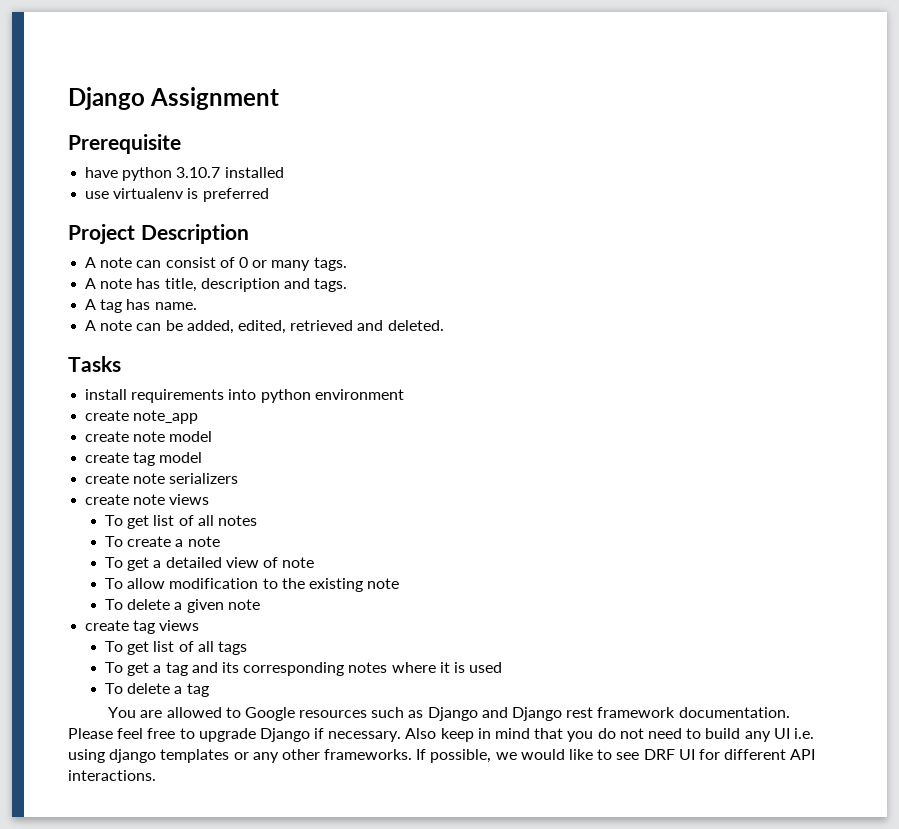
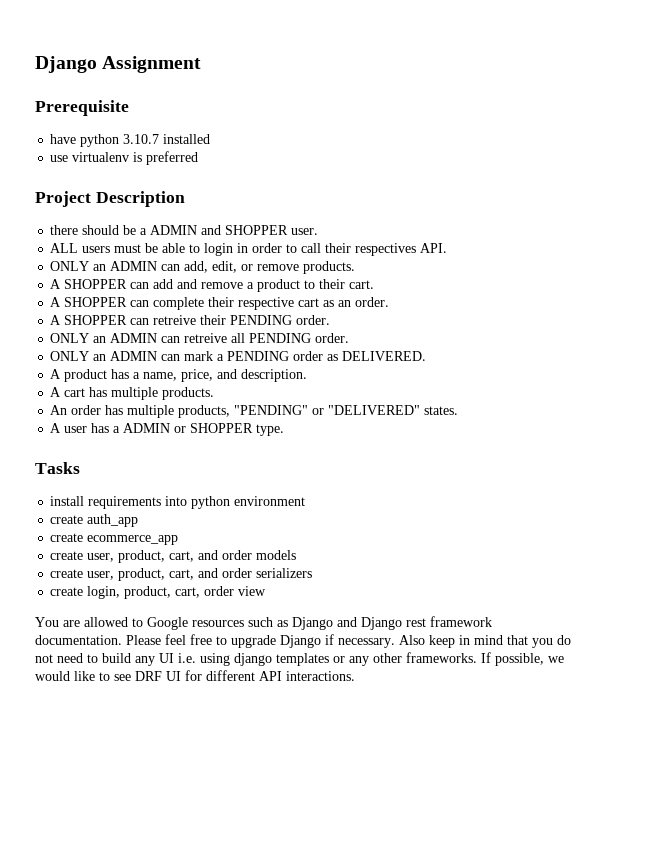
- A note can consist of 0 or many tags.
- A note has title, description and tags.
- A tag has name.
- A note can be added, edited, retrieved and deleted.
+ there should be a ADMIN and SHOPPER user.
+ ALL users must be able to login in order to call their respectives API.
+ ONLY an ADMIN can add, edit, or remove products.
+ A SHOPPER can add and remove a product to their cart.
+ A SHOPPER can complete their respective cart as an order.
+ A SHOPPER can retreive their PENDING order.
+ ONLY an ADMIN can retreive all PENDING order.
+ ONLY an ADMIN can mark a PENDING order as DELIVERED.
+ A product has a name, price, and description.
+ A cart has multiple products.
+ An order has multiple products, "PENDING" or "DELIVERED" states.
+ A user has a ADMIN or SHOPPER type.
- create note_app
- create note model
- create tag model
- create note serializers
- create note views
- To get list of all notes
- To create a note
- To get a detailed view of note
- To allow modification to the existing note
- To delete a given note
- create tag views
- To get list of all tags
- To get a tag and its corresponding notes where it is used
- To delete a tag
+ create auth_app
+ create ecommerce_app
+ create user, product, cart, and order models
+ create user, product, cart, and order serializers
+ create login, product, cart, order view

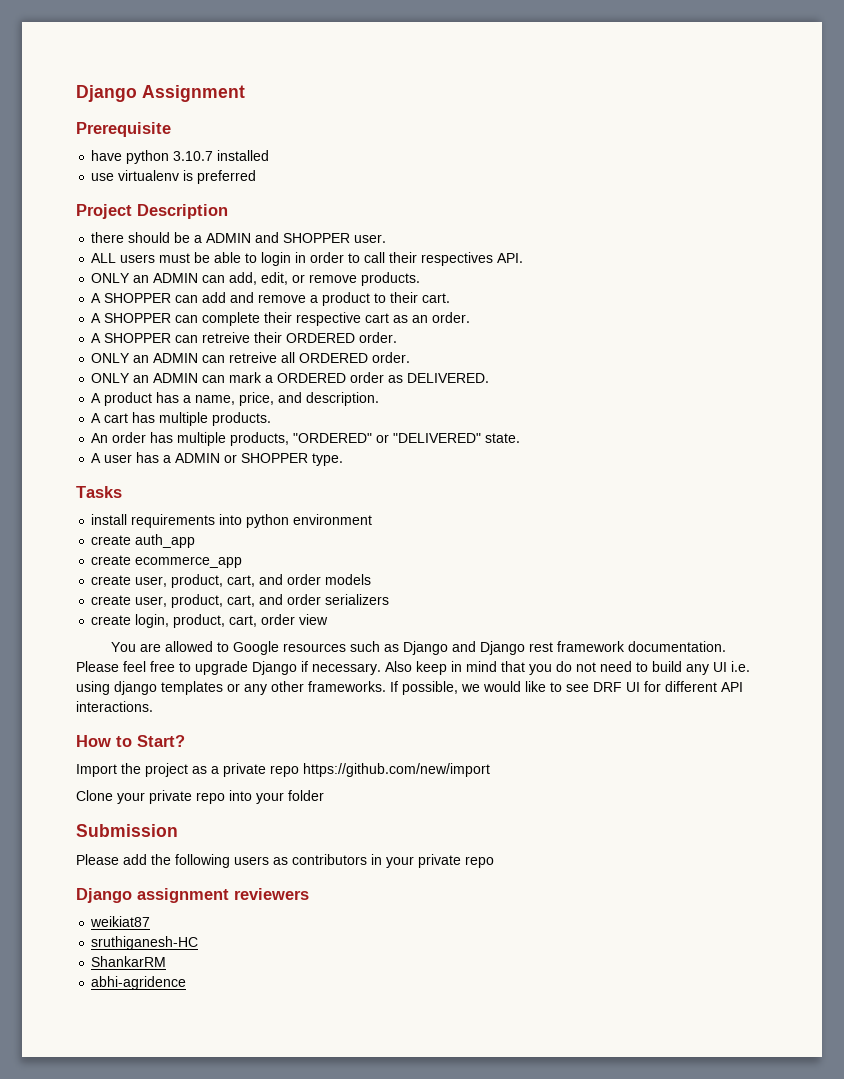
- A SHOPPER can retreive their PENDING order.
+ A SHOPPER can retreive their ORDERED order.
- ONLY an ADMIN can retreive all PENDING order.
+ ONLY an ADMIN can retreive all ORDERED order.
- ONLY an ADMIN can mark a PENDING order as DELIVERED.
+ ONLY an ADMIN can mark a ORDERED order as DELIVERED.
- An order has multiple products, "PENDING" or "DELIVERED" states.
+ An order has multiple products, "ORDERED" or "DELIVERED" state.
+ How to Start?
+ Import the project as a private repo https://github.com/new/import
+ Clone your private repo into your folder
+ Submission
+ Please add the following users as contributors in your private repo
+ Django assignment reviewers
+ weikiat87
+ sruthiganesh-HC
+ ShankarRM
+ abhi-agridence

